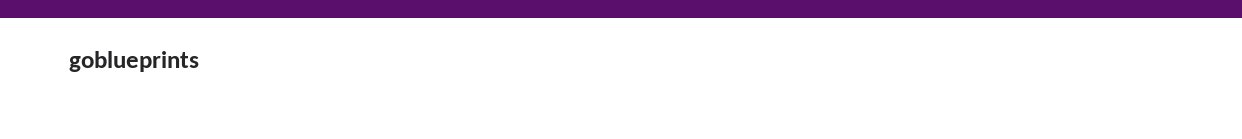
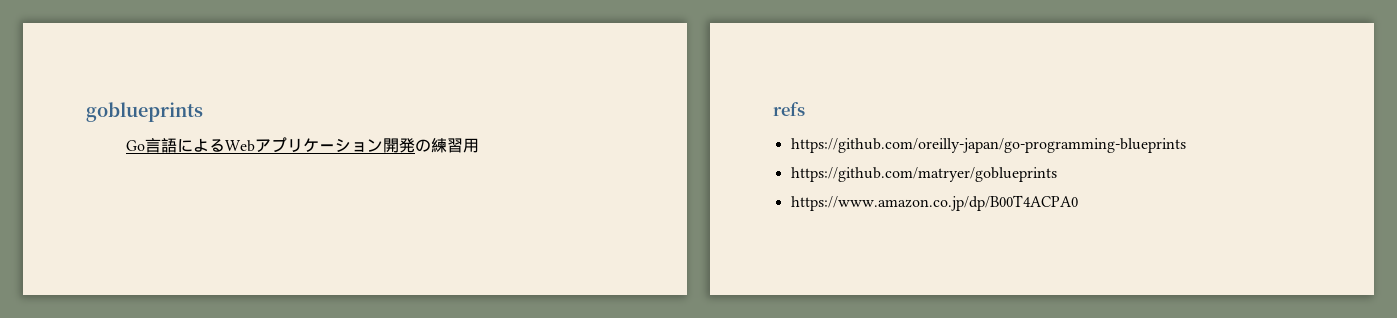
+ Go言語によるWebアプリケーション開発の練習用
+ refs
+ https://github.com/oreilly-japan/go-programming-blueprints
+ https://github.com/matryer/goblueprints
+ https://www.amazon.co.jp/dp/B00T4ACPA0

